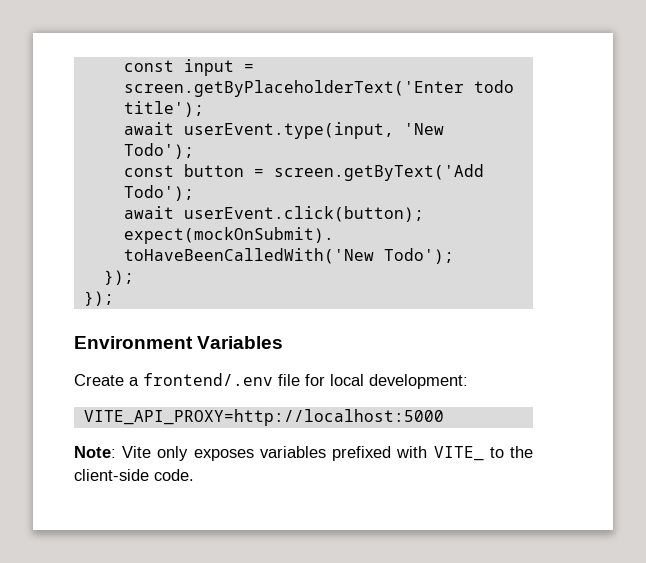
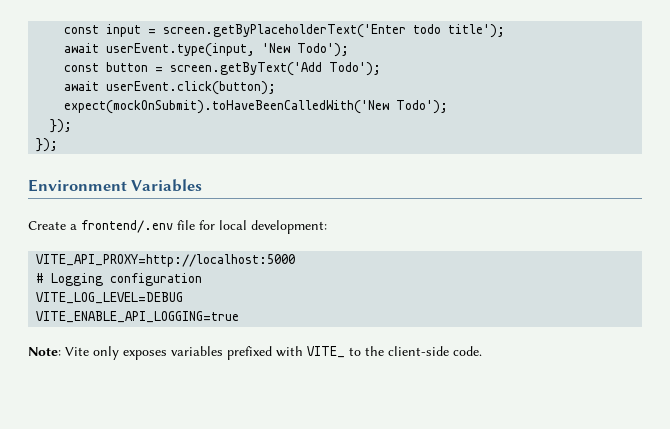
+ # Logging configuration
+ VITE_LOG_LEVEL=DEBUG
+ VITE_ENABLE_API_LOGGING=true

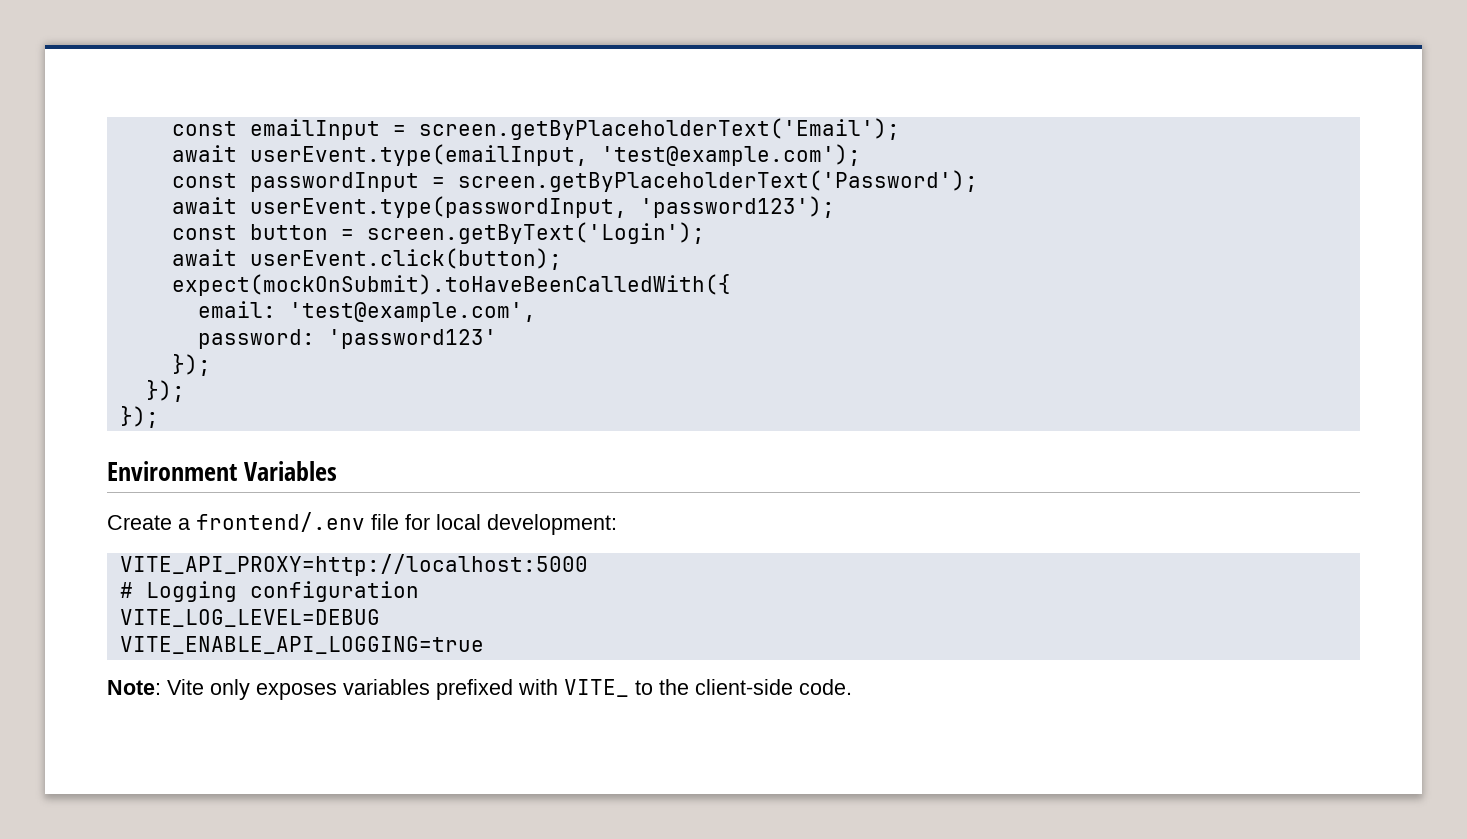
- const input = screen.getByPlaceholderText('Enter todo title');
- await userEvent.type(input, 'New Todo');
+ const emailInput = screen.getByPlaceholderText('Email');
+ await userEvent.type(emailInput, 'test@example.com');
+ const passwordInput = screen.getByPlaceholderText('Password');
+ await userEvent.type(passwordInput, 'password123');
- const button = screen.getByText('Add Todo');
+ const button = screen.getByText('Login');
- expect(mockOnSubmit).toHaveBeenCalledWith('New Todo');
+ expect(mockOnSubmit).toHaveBeenCalledWith({
+ email: 'test@example.com',
+ password: 'password123'
+ });

